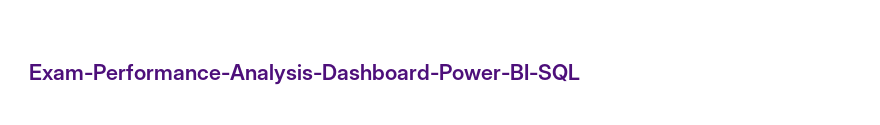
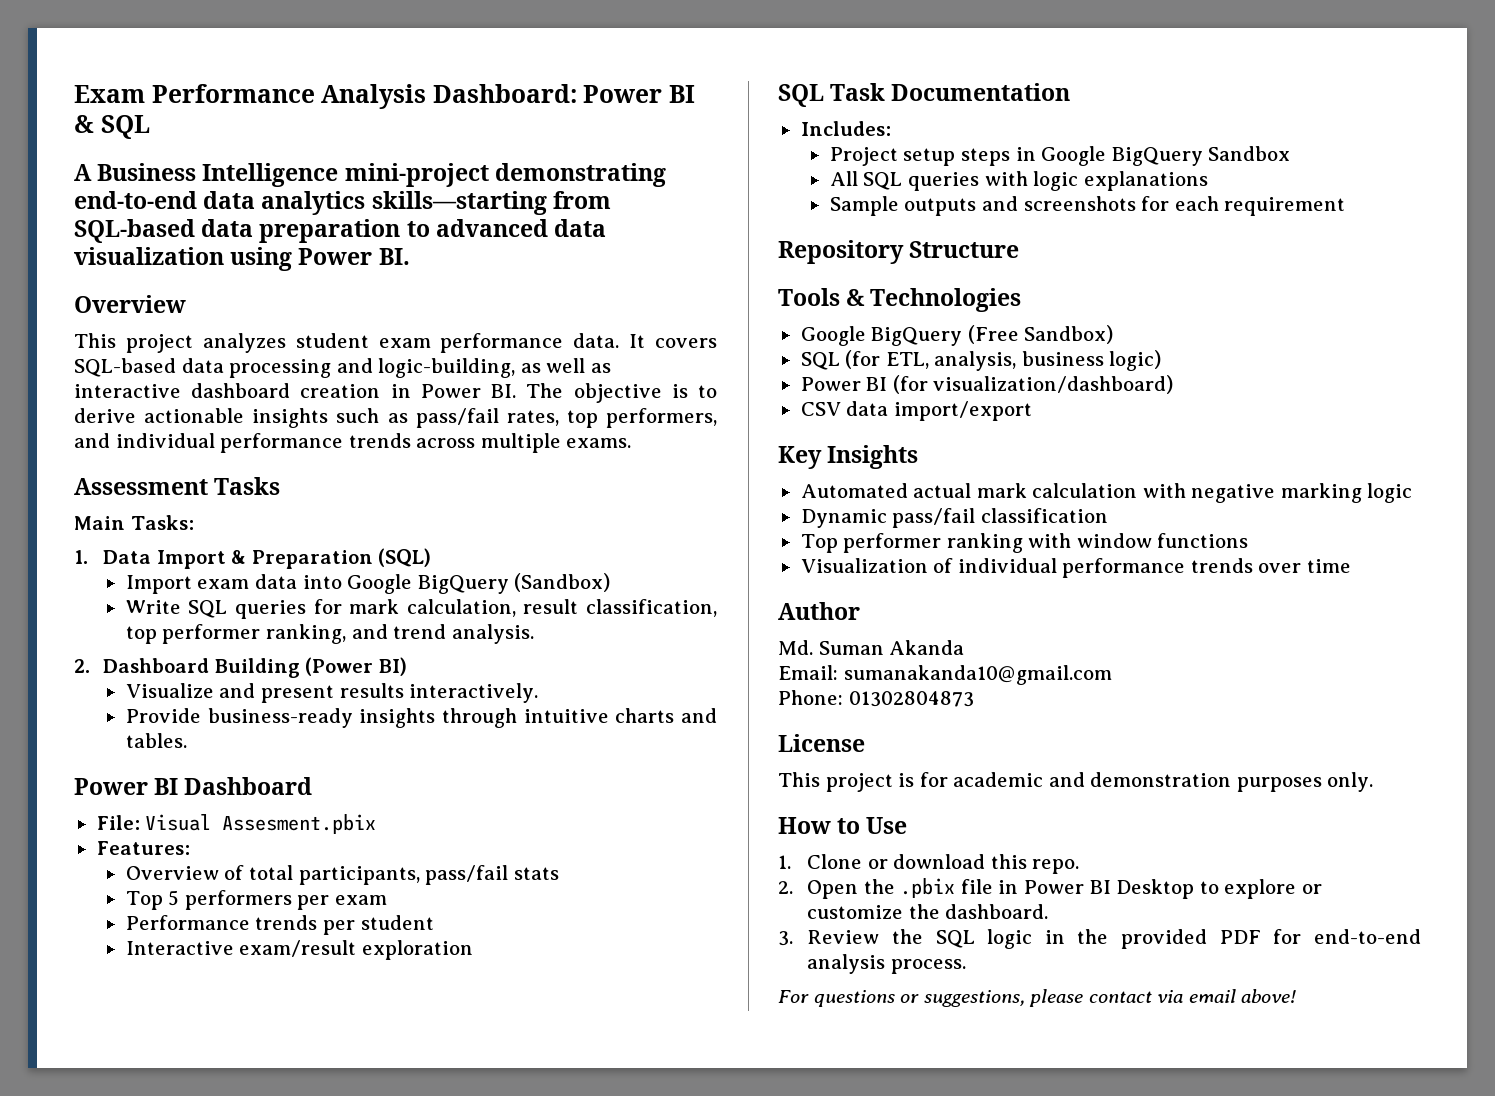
- Exam-Performance-Analysis-Dashboard-Power-BI-SQL
+ Exam Performance Analysis Dashboard: Power BI & SQL
+ A Business Intelligence mini-project demonstrating end-to-end data analytics skills—starting from SQL-based data preparation to advanced data visualization using Power BI.
+ Overview
+ This project analyzes student exam performance data. It covers SQL-based data processing and logic-building, as well as interactive dashboard creation in Power BI. The objective is to derive actionable insights such as pass/fail rates, top performers, and individual performance trends across multiple exams.
+ Assessment Tasks
+ Main Tasks:
+ 1. Data Import & Preparation (SQL)
+ Import exam data into Google BigQuery (Sandbox)
+ Write SQL queries for mark calculation, result classification, top performer ranking, and trend analysis.
+ 2. Dashboard Building (Power BI)
+ Visualize and present results interactively.
+ Provide business-ready insights through intuitive charts and tables.
+ Power BI Dashboard
+ File: Visual Assesment.pbix
+ Features:
+ Overview of total participants, pass/fail stats
+ Top 5 performers per exam
+ Performance trends per student
+ Interactive exam/result exploration
+ SQL Task Documentation
+ Includes:
+ Project setup steps in Google BigQuery Sandbox
+ All SQL queries with logic explanations
+ Sample outputs and screenshots for each requirement
+ Repository Structure
+ Tools & Technologies
+ Google BigQuery (Free Sandbox)
+ SQL (for ETL, analysis, business logic)
+ Power BI (for visualization/dashboard)
+ CSV data import/export
+ Key Insights
+ Automated actual mark calculation with negative marking logic
+ Dynamic pass/fail classification
+ Top performer ranking with window functions
+ Visualization of individual performance trends over time
+ Author
+ Md. Suman Akanda
+ Email: sumanakanda10@gmail.com
+ Phone: 01302804873
+ License
+ This project is for academic and demonstration purposes only.
+ How to Use
+ 1. Clone or download this repo.
+ 2. Open the .pbix file in Power BI Desktop to explore or customize the dashboard.
+ 3. Review the SQL logic in the provided PDF for end-to-end analysis process.
+ For questions or suggestions, please contact via email above!

